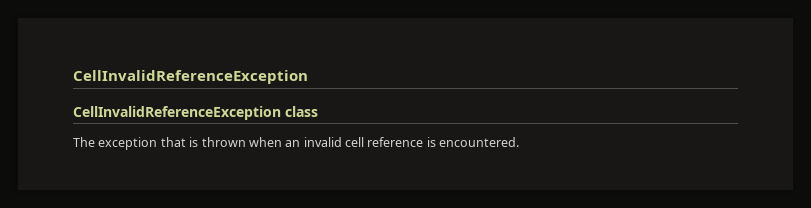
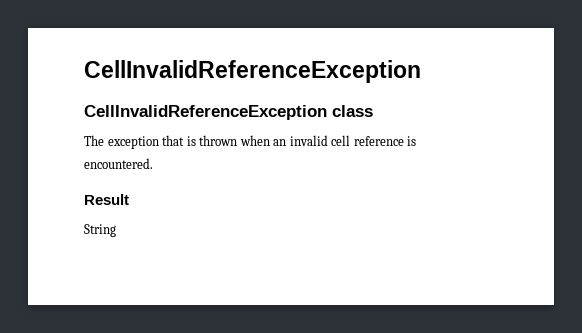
+ Result
+ String

